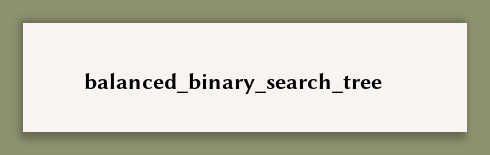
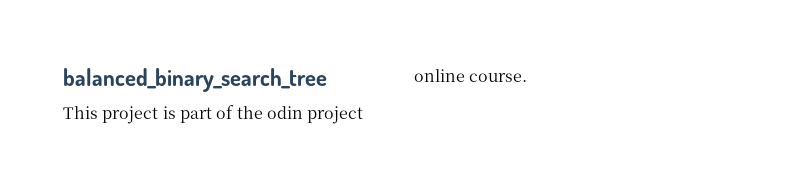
+ This project is part of the odin project online course.

